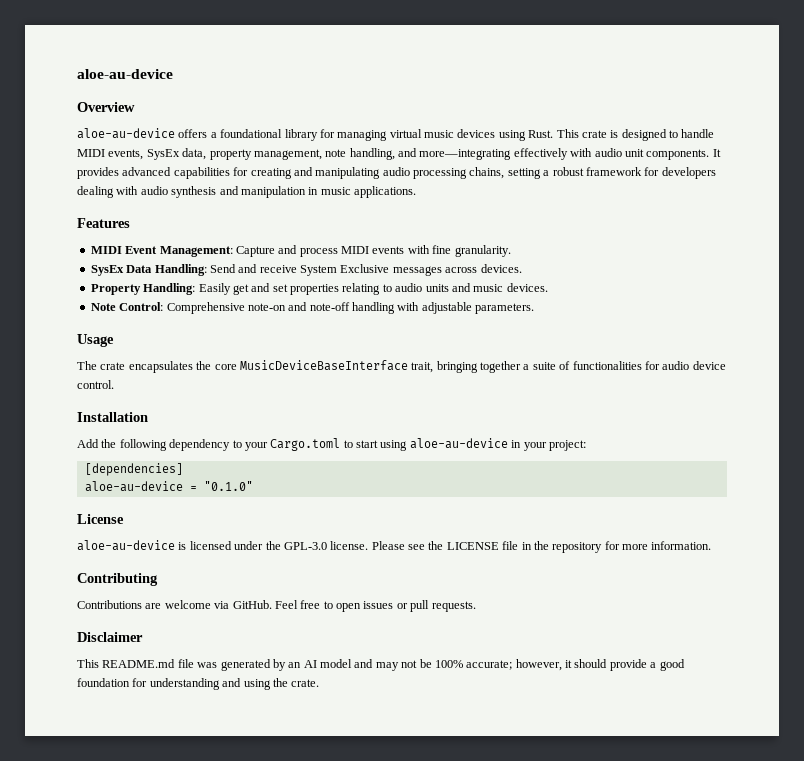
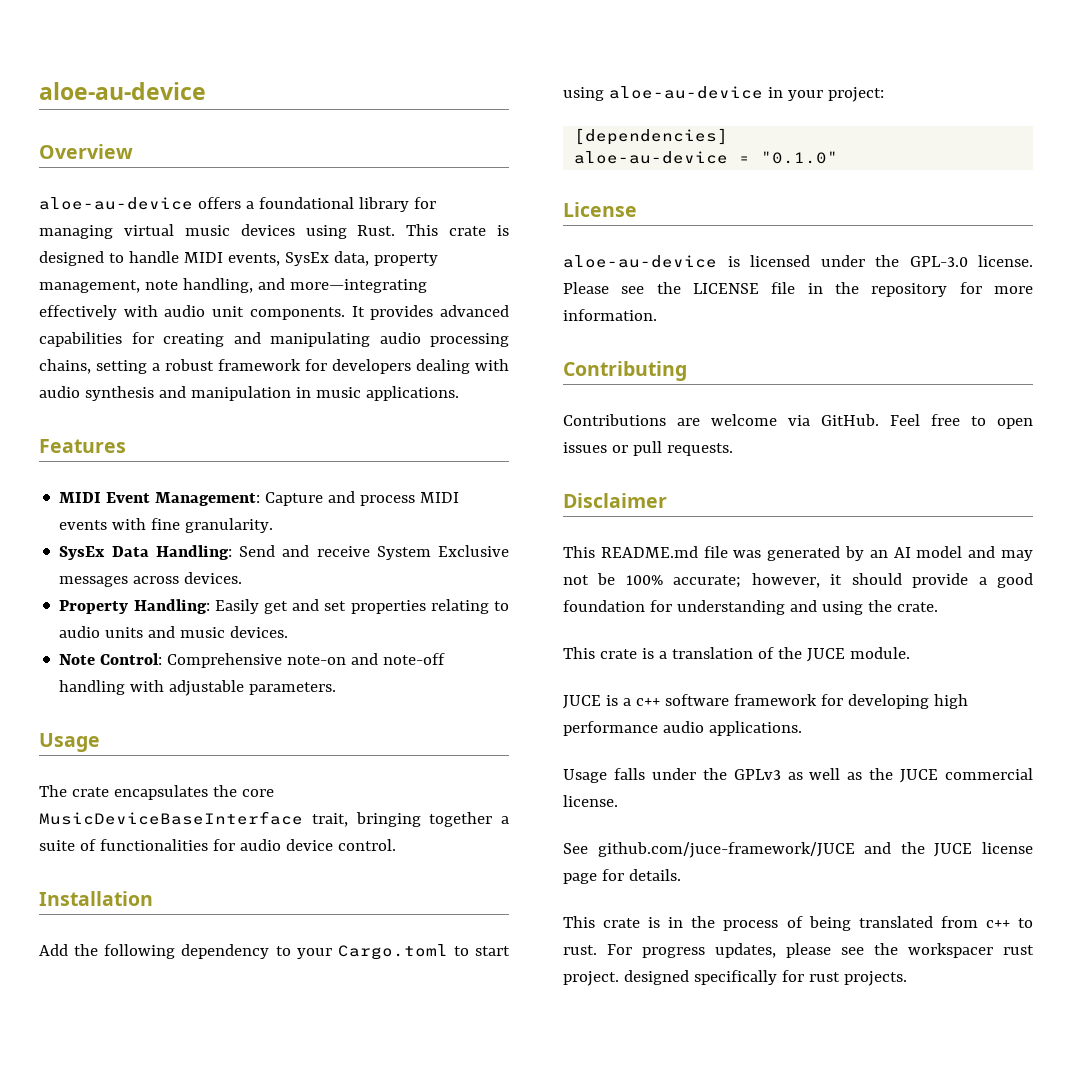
+ This crate is a translation of the JUCE module.
+ JUCE is a c++ software framework for developing high performance audio applications.
+ Usage falls under the GPLv3 as well as the JUCE commercial license.
+ See github.com/juce-framework/JUCE and the JUCE license page for details.
+ This crate is in the process of being translated from c++ to rust. For progress updates, please see the workspacer rust project. designed specifically for rust projects.

